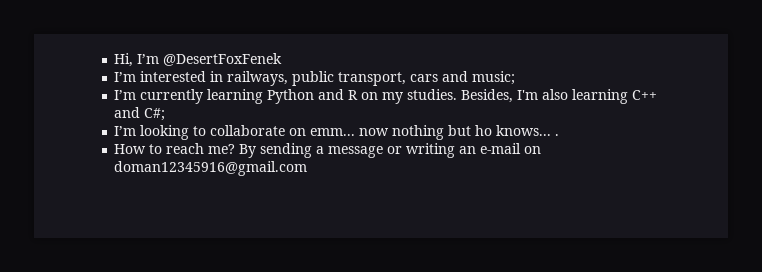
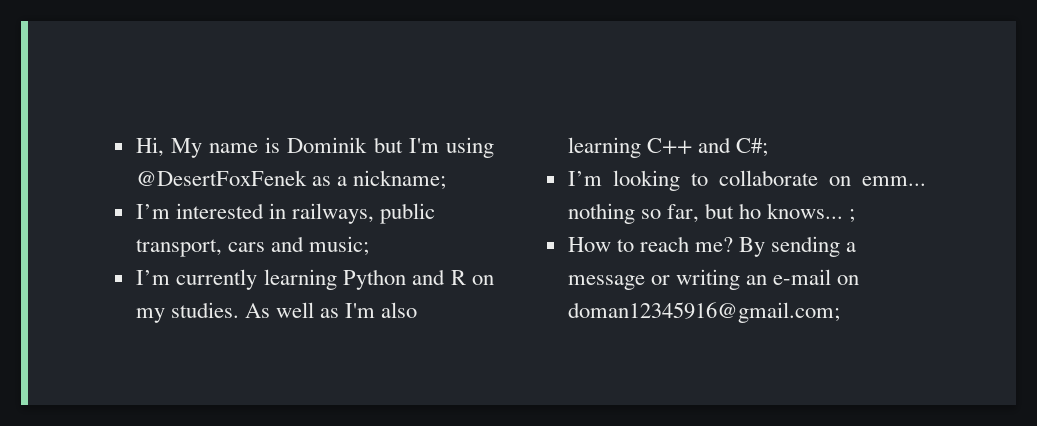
- Hi, I’m @DesertFoxFenek
+ Hi, My name is Dominik but I'm using @DesertFoxFenek as a nickname;
- Besides, I'm also learning C++ and C#;
+ As well as I'm also learning C++ and C#;
- I’m looking to collaborate on emm... now nothing but ho knows... .
+ I’m looking to collaborate on emm... nothing so far, but ho knows... ;
- By sending a message or writing an e-mail on doman12345916@gmail.com
+ By sending a message or writing an e-mail on doman12345916@gmail.com;

